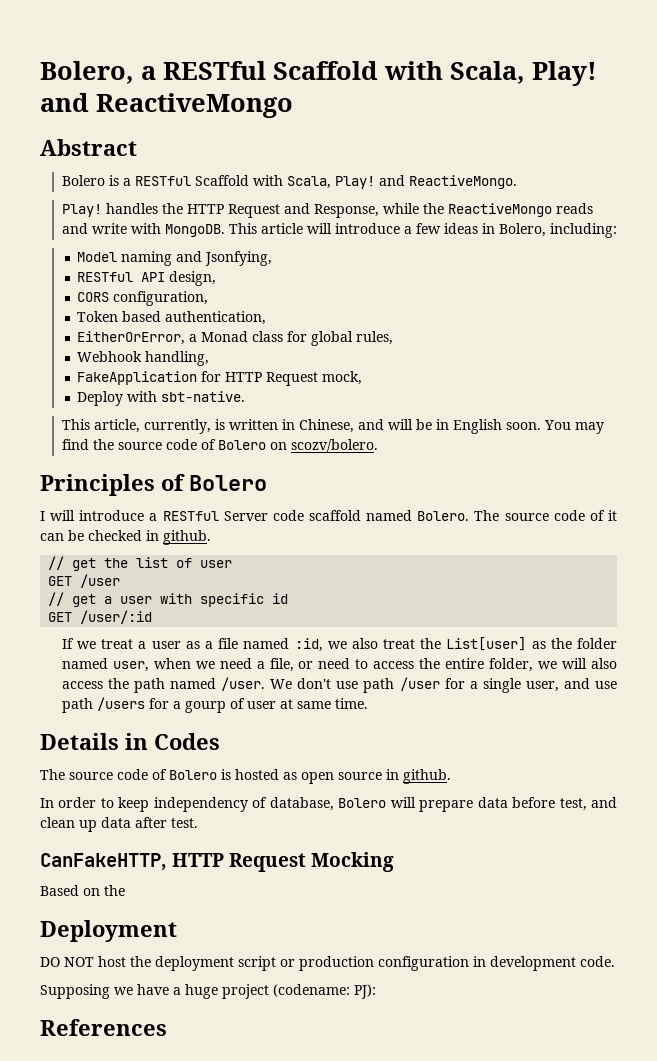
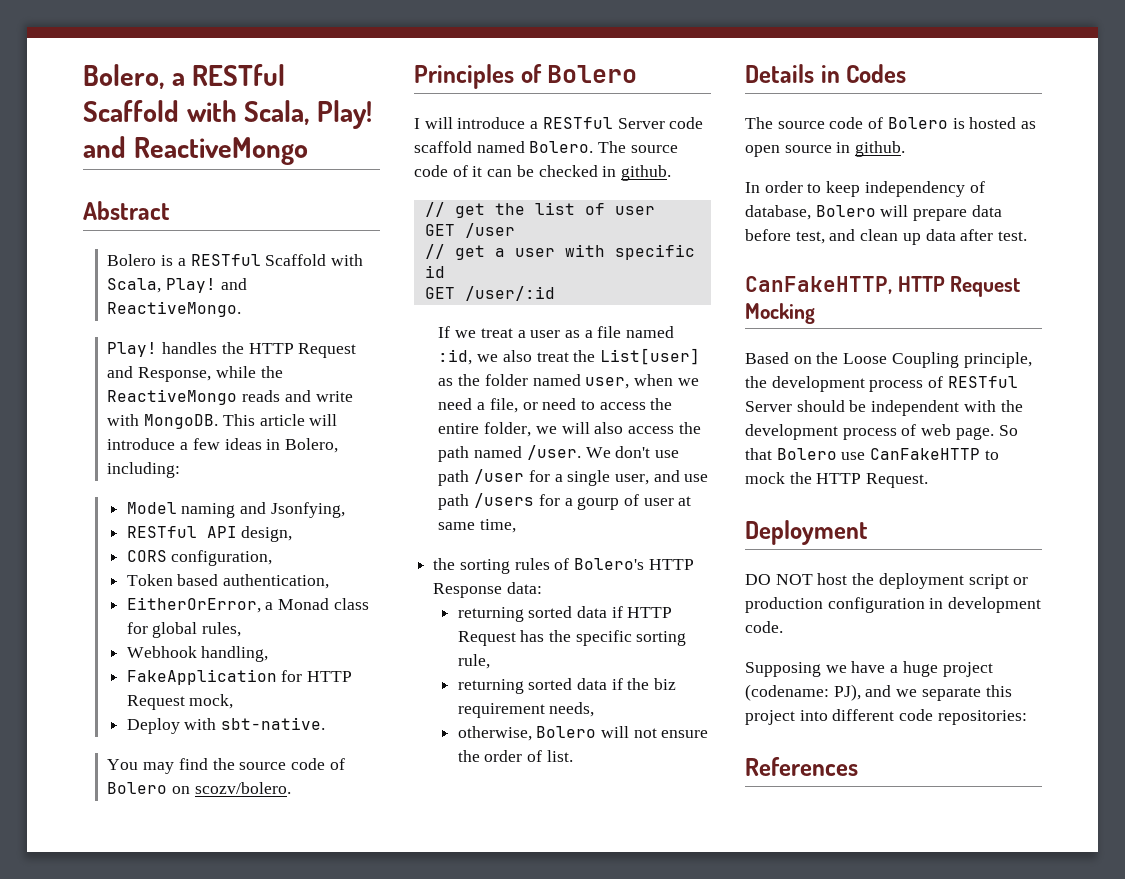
- This article, currently, is written in Chinese, and will be in English soon.
- We don't use path /user for a single user, and use path /users for a gourp of user at same time.
+ We don't use path /user for a single user, and use path /users for a gourp of user at same time,
+ the sorting rules of Bolero's HTTP Response data:
+ returning sorted data if HTTP Request has the specific sorting rule,
+ returning sorted data if the biz requirement needs,
+ otherwise, Bolero will not ensure the order of list.
- Based on the
+ Based on the Loose Coupling principle, the development process of RESTful Server should be independent with the development process of web page. So that Bolero use CanFakeHTTP to mock the HTTP Request.
- Supposing we have a huge project (codename: PJ):
+ Supposing we have a huge project (codename: PJ), and we separate this project into different code repositories:

